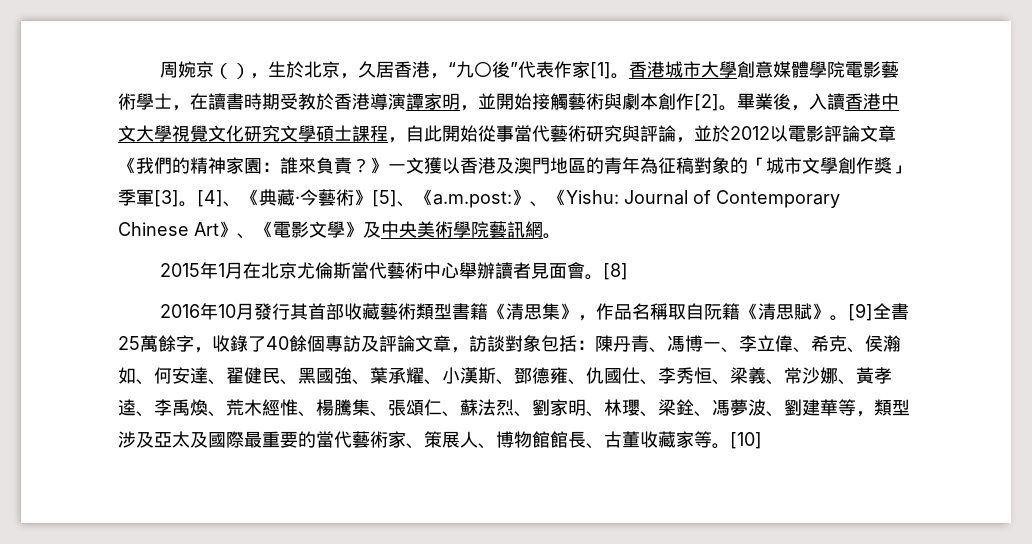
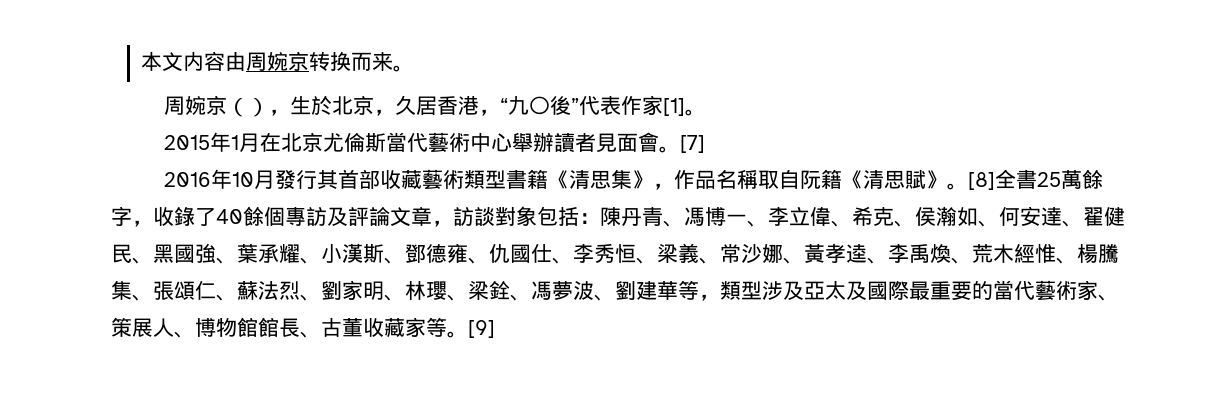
+ 本文内容由周婉京转换而来。
- 香港城市大學創意媒體學院電影藝術學士，在讀書時期受教於香港導演譚家明，並開始接觸藝術與劇本創作[2]。畢業後，入讀香港中文大學視覺文化研究文學碩士課程，自此開始從事當代藝術研究與評論，並於2012以電影評論文章《我們的精神家園：誰來負責？》一文獲以香港及澳門地區的青年為征稿對象的「城市文學創作獎」季軍[3]。[4]、《典藏‧今藝術》[5]、《a.m.post:》、《Yishu: Journal of Contemporary Chinese Art》、《電影文學》及中央美術學院藝訊網。
- [8]
+ [7]
- [9]全書25萬餘字，收錄了40餘個專訪及評論文章，訪談對象包括：
+ [8]全書25萬餘字，收錄了40餘個專訪及評論文章，訪談對象包括：
- [10]
+ [9]

